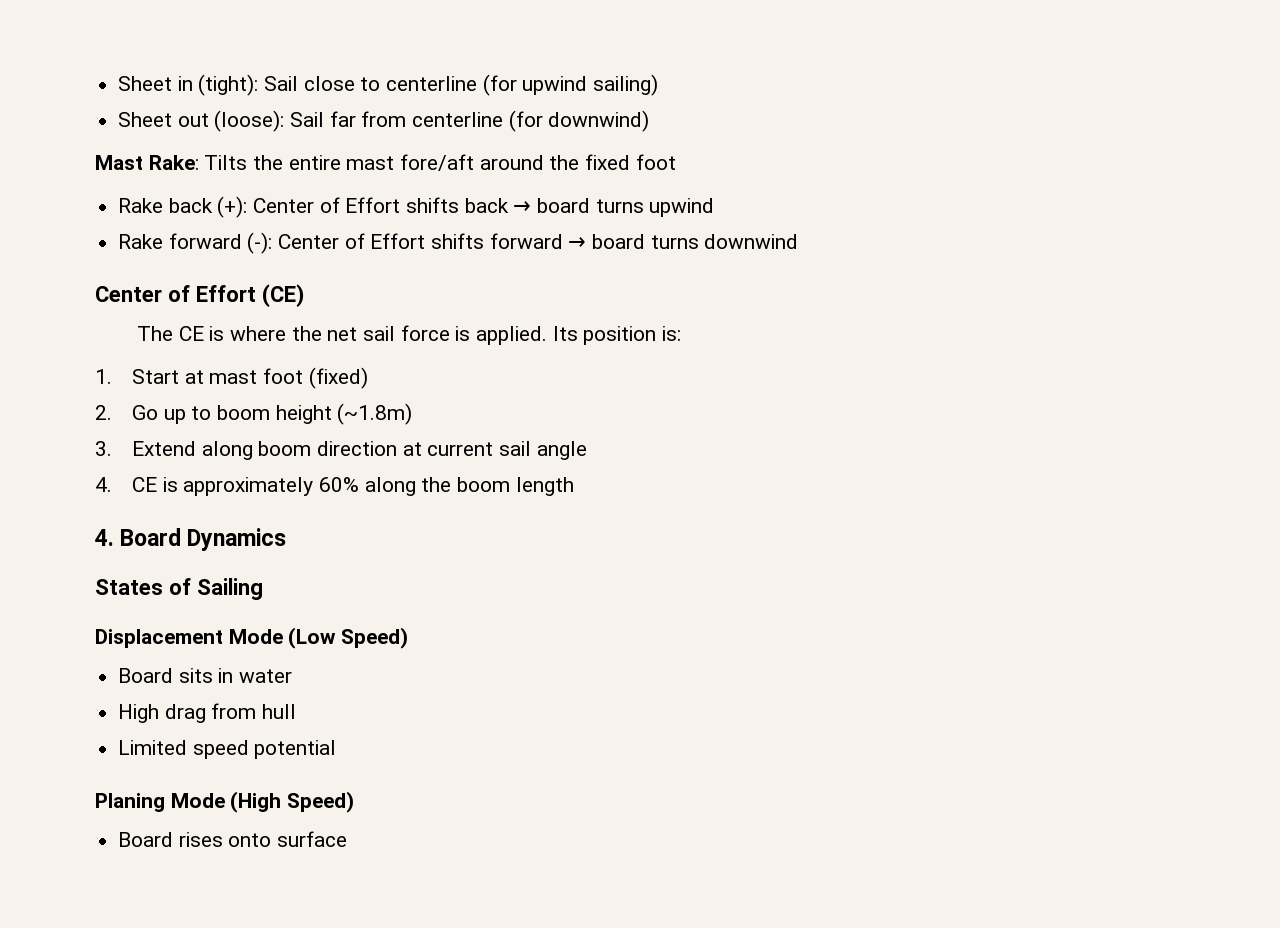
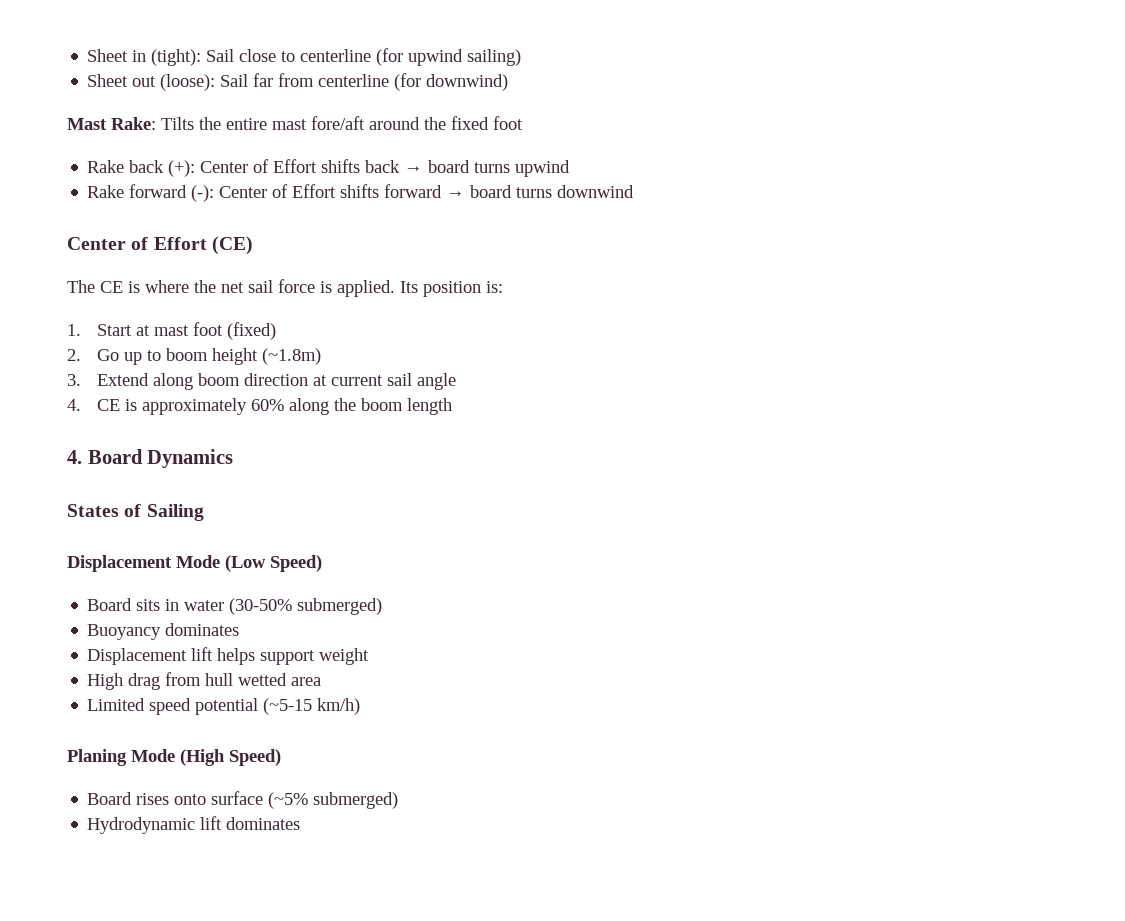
- Board sits in water
+ Board sits in water (30-50% submerged)
+ Buoyancy dominates
+ Displacement lift helps support weight
- High drag from hull
+ High drag from hull wetted area
- Limited speed potential
+ Limited speed potential (~5-15 km/h)
- Board rises onto surface
+ Board rises onto surface (~5% submerged)
+ Hydrodynamic lift dominates

